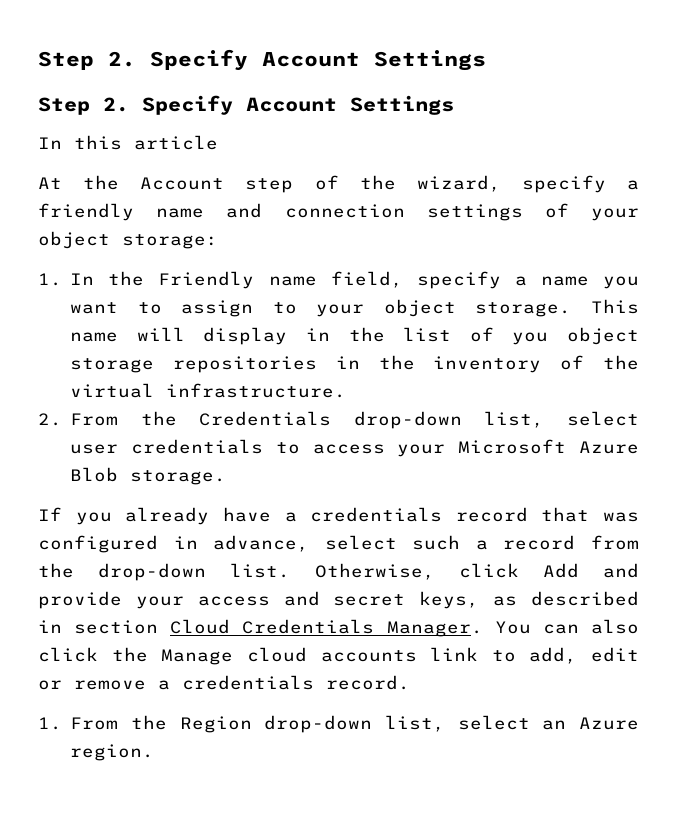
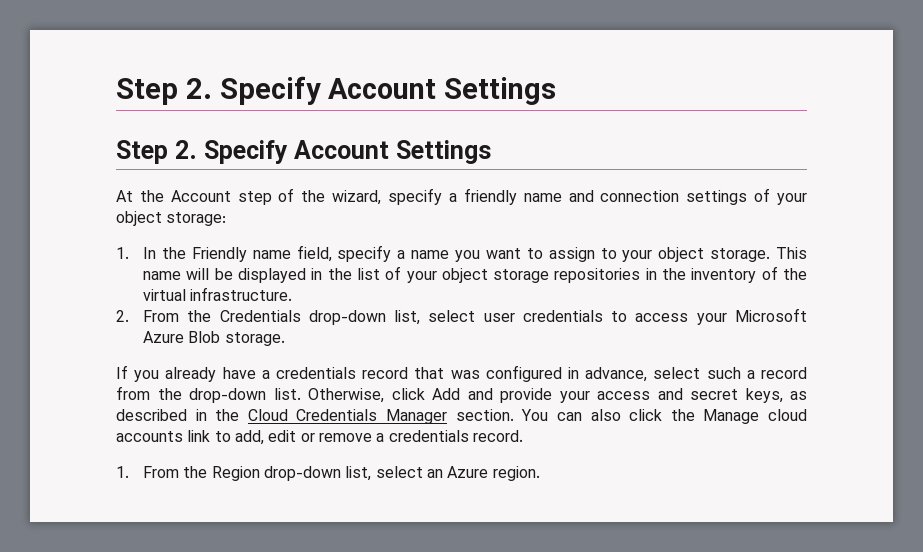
- In this article
- This name will display in the list of you object storage repositories in the inventory of the virtual infrastructure.
+ This name will be displayed in the list of your object storage repositories in the inventory of the virtual infrastructure.
- Otherwise, click Add and provide your access and secret keys, as described in section Cloud Credentials Manager.
+ Otherwise, click Add and provide your access and secret keys, as described in the Cloud Credentials Manager section.

